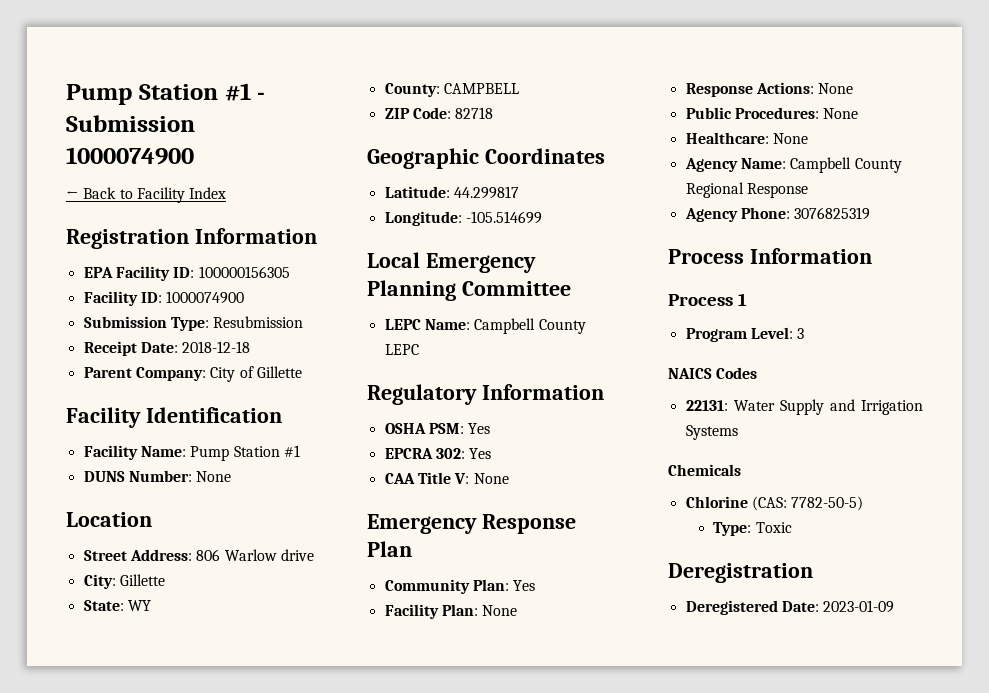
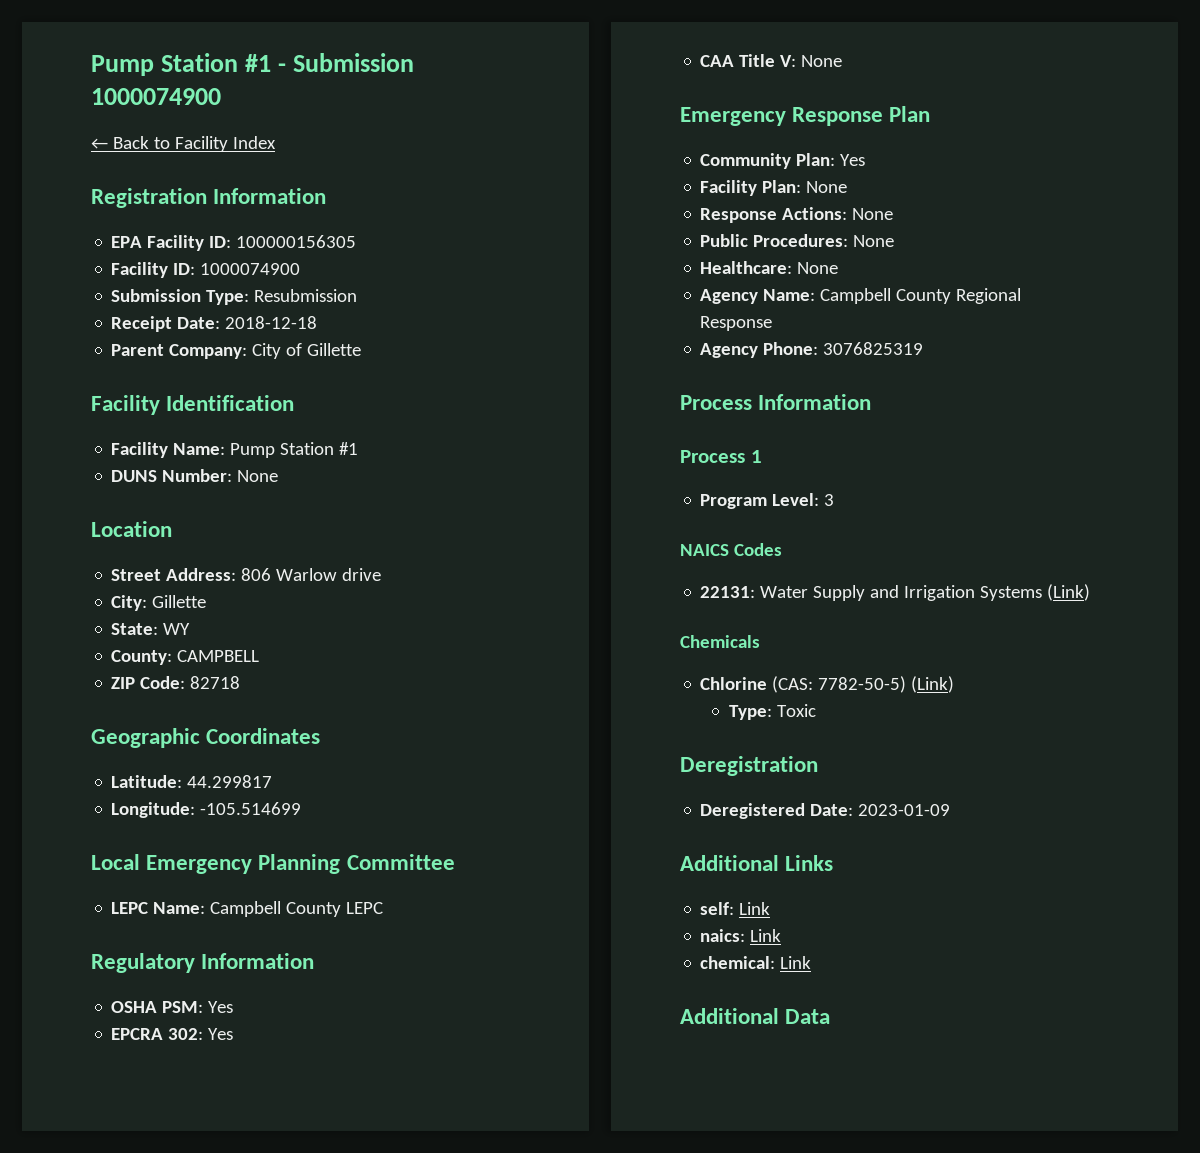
- 22131: Water Supply and Irrigation Systems
+ 22131: Water Supply and Irrigation Systems (Link)
- Chlorine (CAS: 7782-50-5)
+ Chlorine (CAS: 7782-50-5) (Link)
+ Additional Links
+ self: Link
+ naics: Link
+ chemical: Link
+ Additional Data

